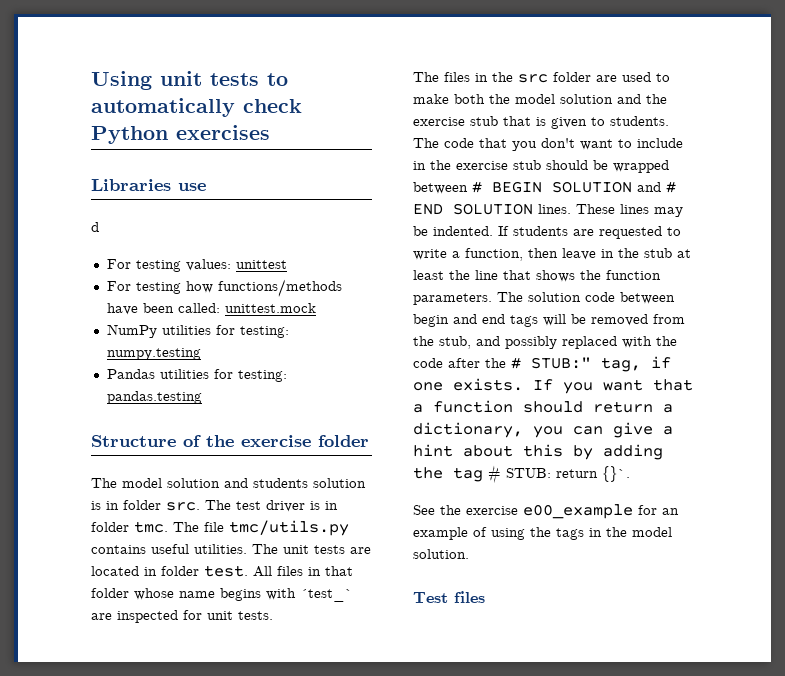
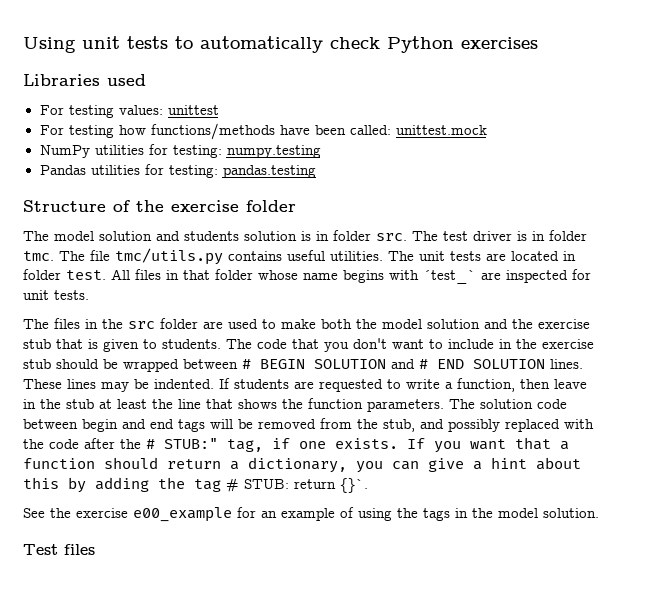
- Libraries use
- d
+ Libraries used

